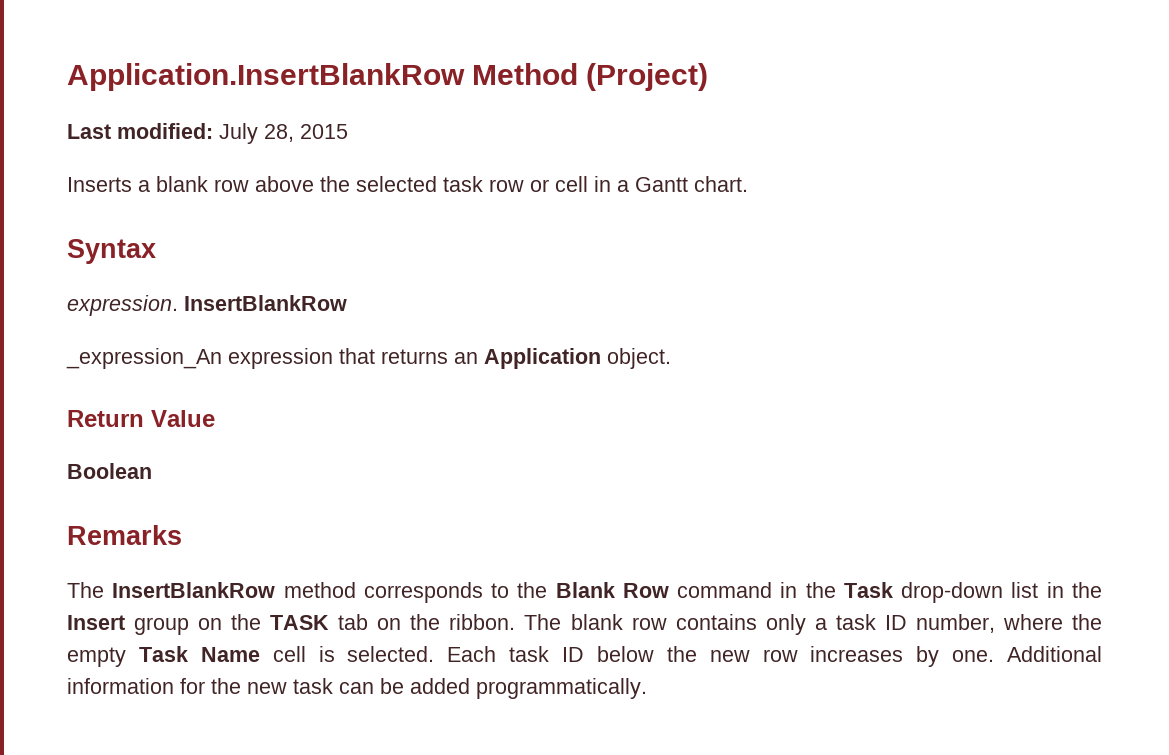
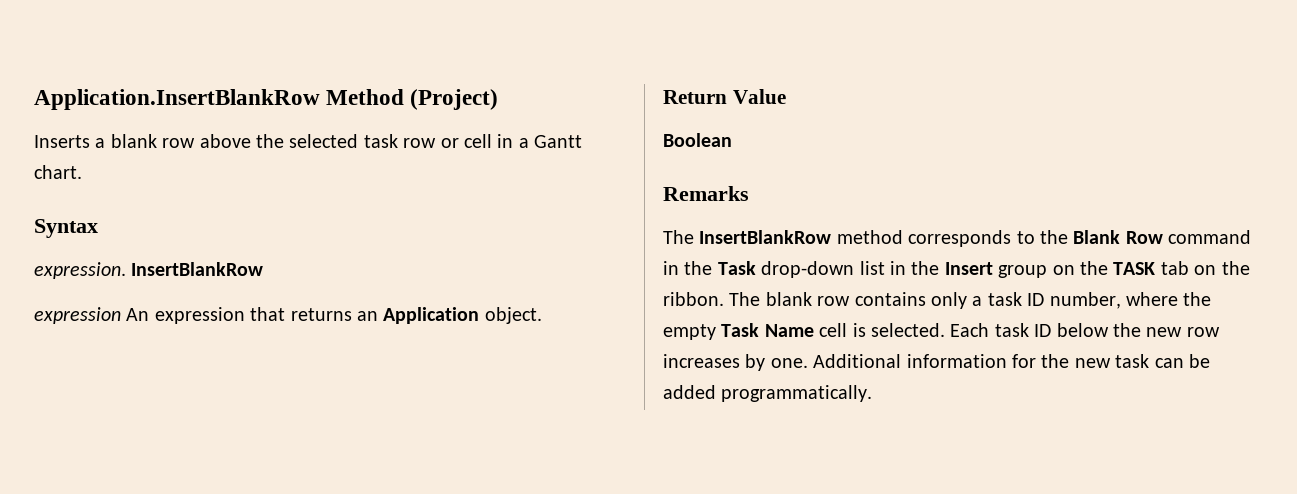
- Last modified: July 28, 2015
- _expression_An expression that returns an Application object.
+ expression An expression that returns an Application object.

